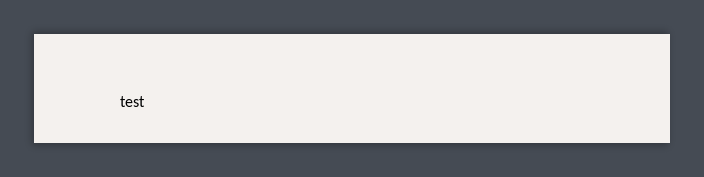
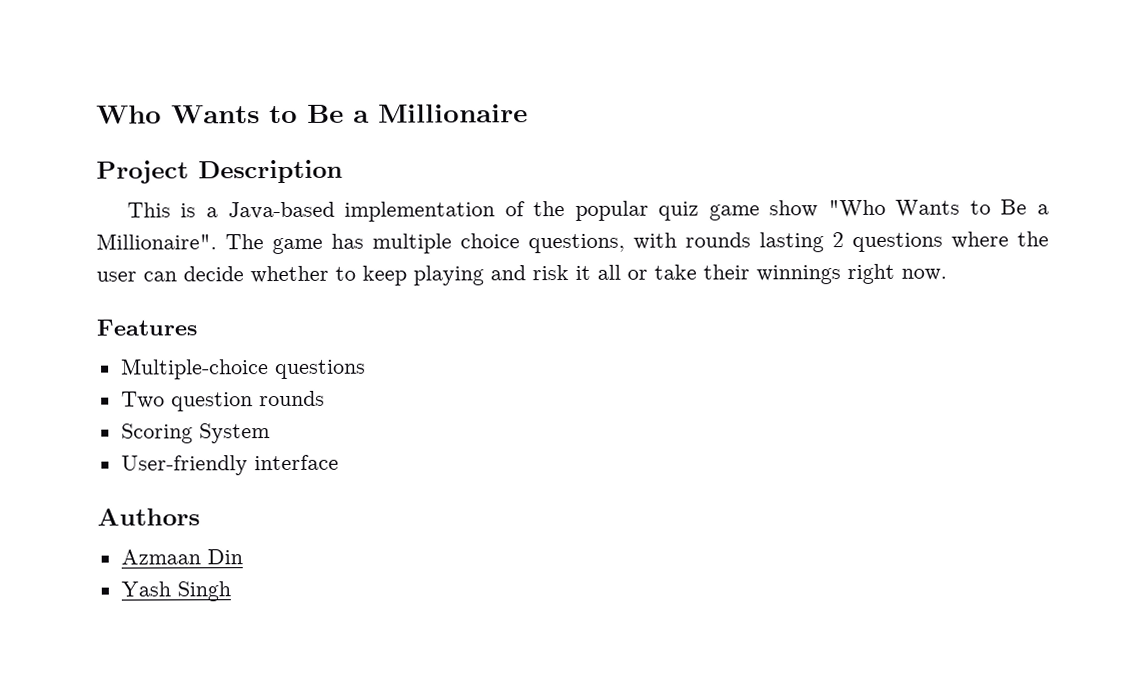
- test
+ Who Wants to Be a Millionaire
+ Project Description
+ This is a Java-based implementation of the popular quiz game show "Who Wants to Be a Millionaire". The game has multiple choice questions, with rounds lasting 2 questions where the user can decide whether to keep playing and risk it all or take their winnings right now.
+ Features
+ Multiple-choice questions
+ Two question rounds
+ Scoring System
+ User-friendly interface
+ Authors
+ Azmaan Din
+ Yash Singh

